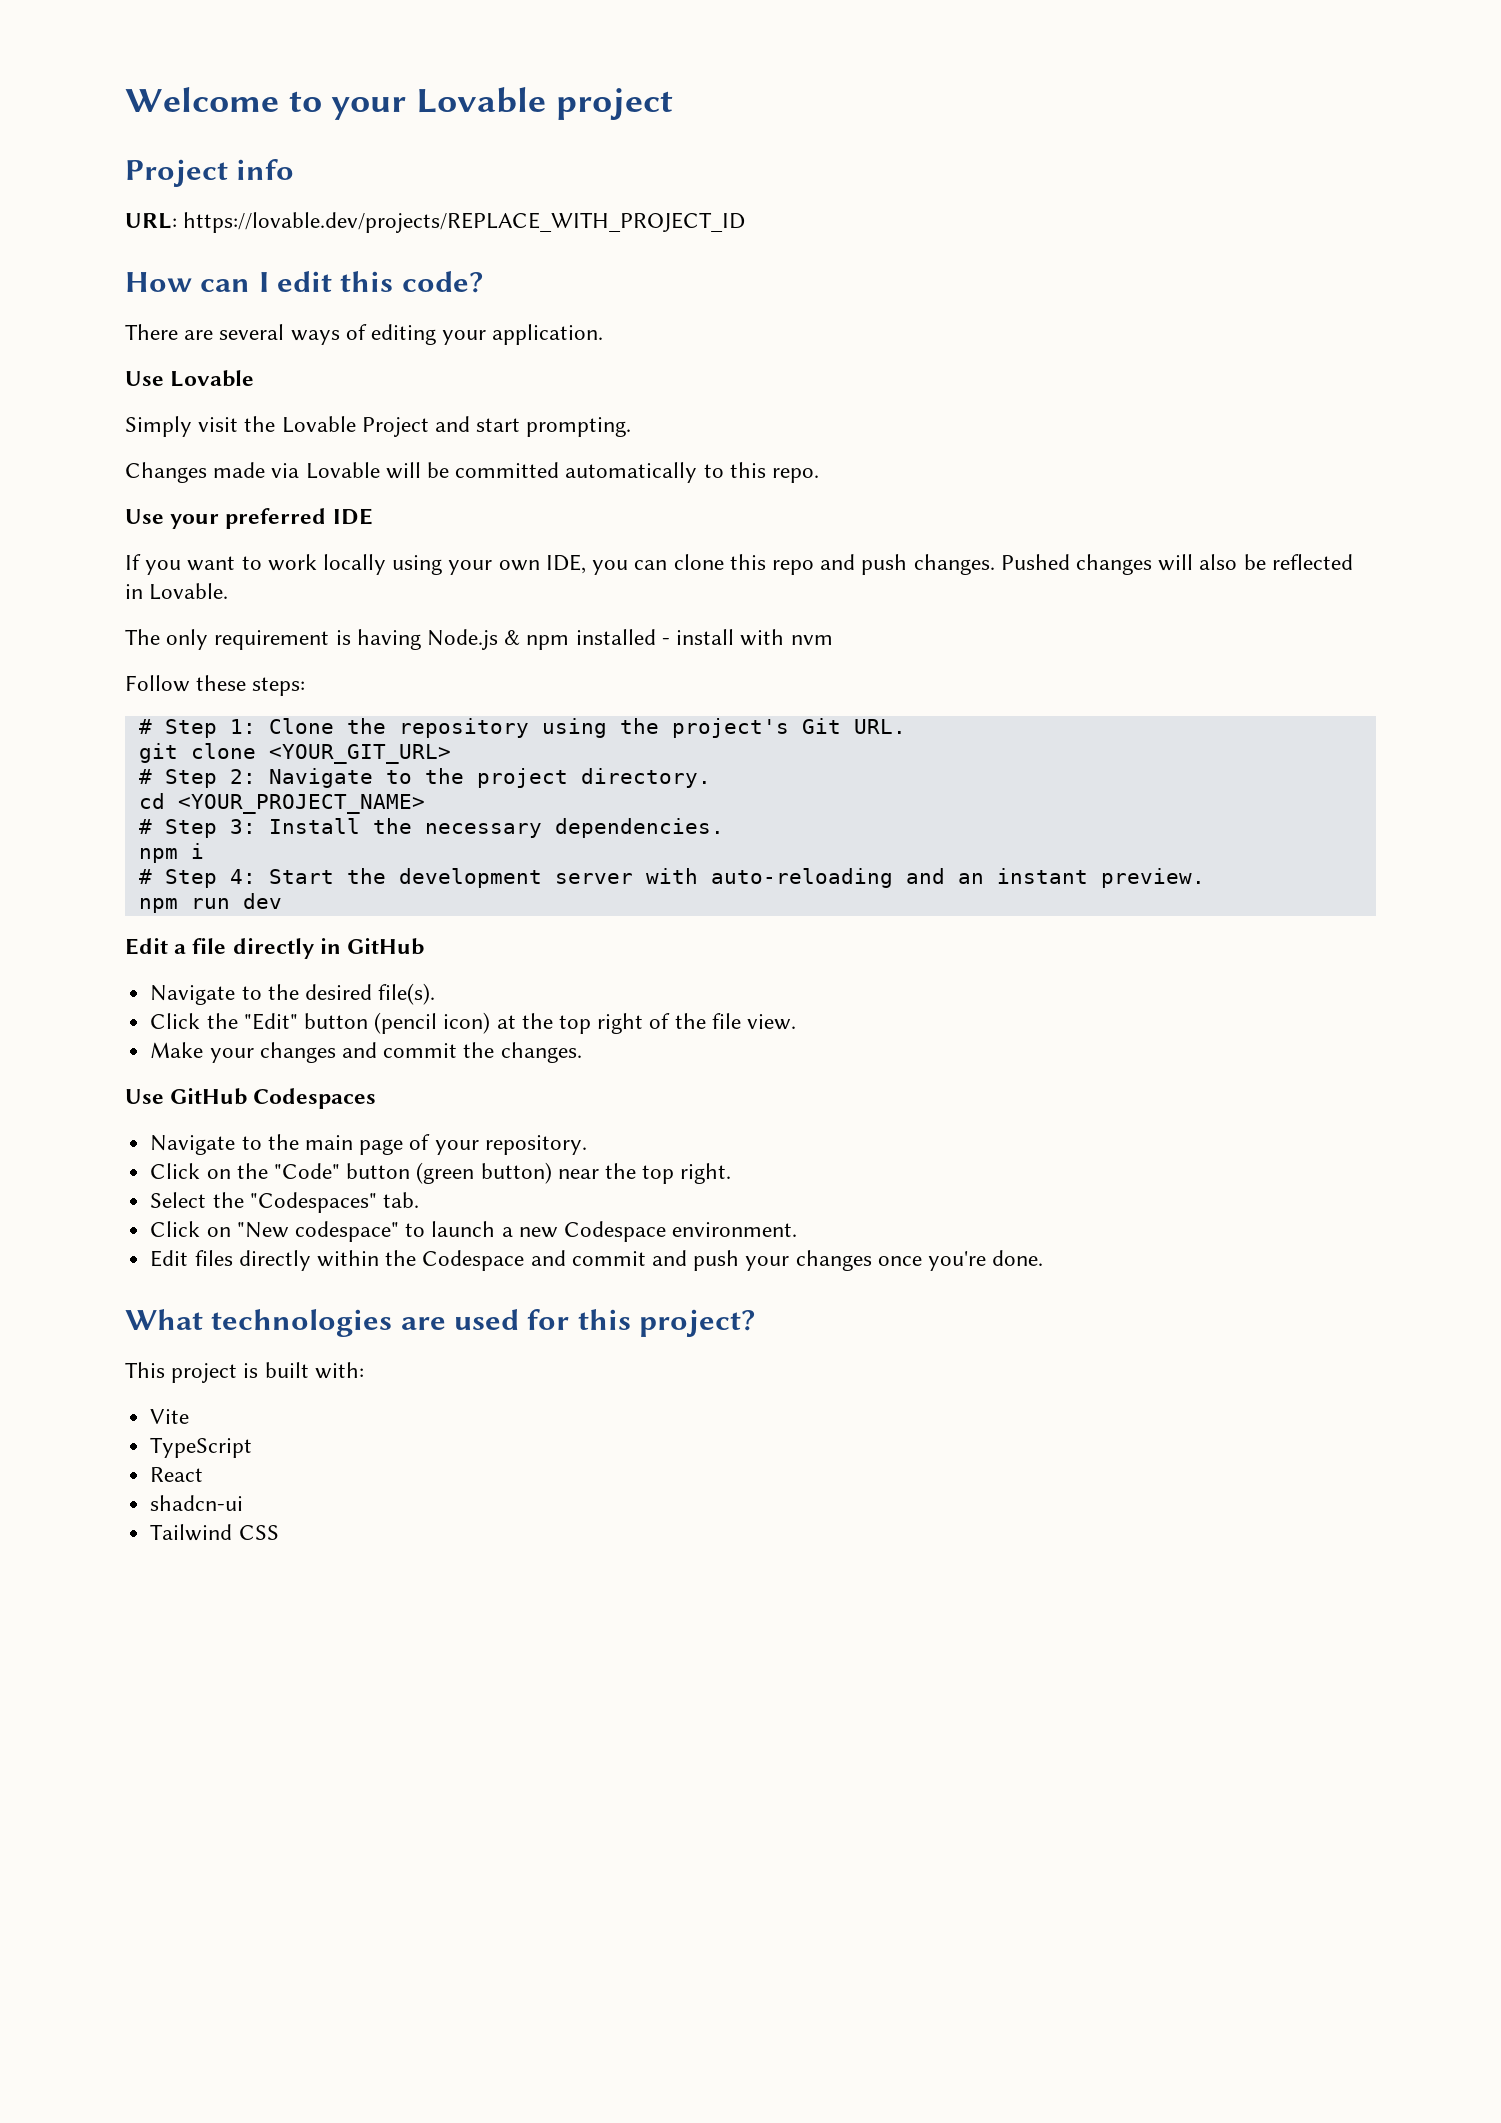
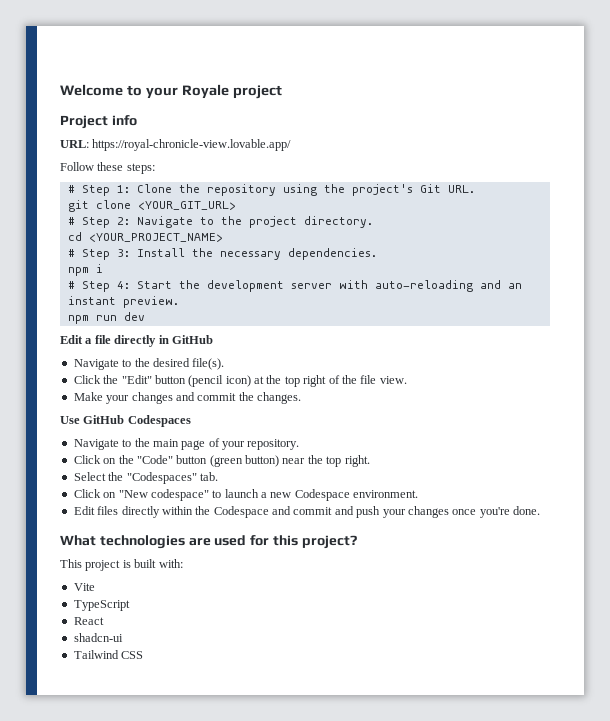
- Welcome to your Lovable project
+ Welcome to your Royale project
- URL: https://lovable.dev/projects/REPLACE_WITH_PROJECT_ID
- How can I edit this code?
- There are several ways of editing your application.
- Use Lovable
- Simply visit the Lovable Project and start prompting.
- Changes made via Lovable will be committed automatically to this repo.
- Use your preferred IDE
- If you want to work locally using your own IDE, you can clone this repo and push changes. Pushed changes will also be reflected in Lovable.
- The only requirement is having Node.js & npm installed - install with nvm
+ URL: https://royal-chronicle-view.lovable.app/

